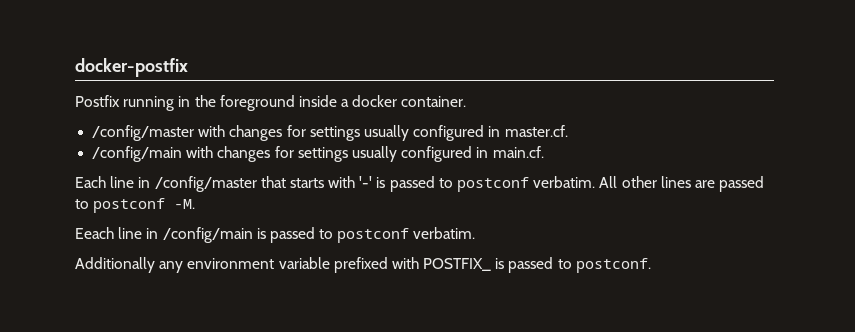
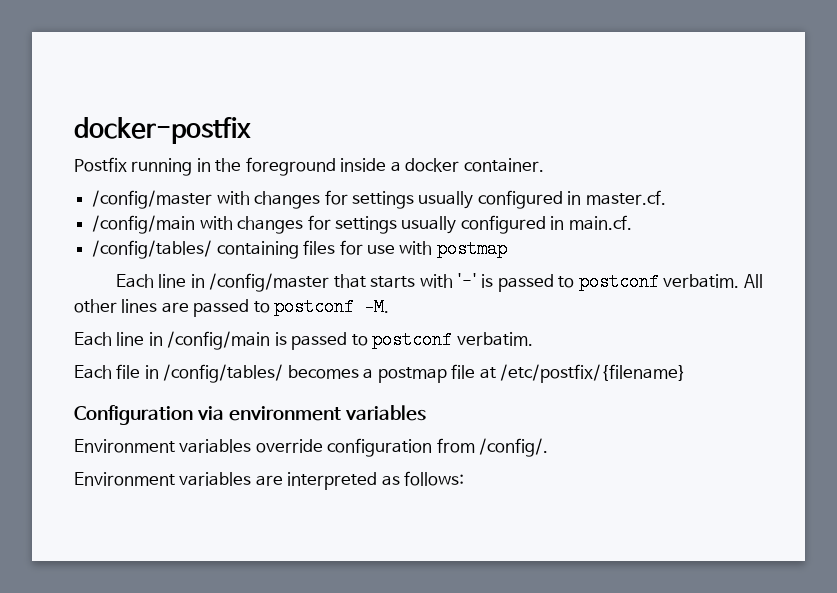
+ /config/tables/ containing files for use with postmap
- Eeach line in /config/main is passed to postconf verbatim.
+ Each line in /config/main is passed to postconf verbatim.
- Additionally any environment variable prefixed with POSTFIX_ is passed to postconf.
+ Each file in /config/tables/ becomes a postmap file at /etc/postfix/{filename}
+ Configuration via environment variables
+ Environment variables override configuration from /config/.
+ Environment variables are interpreted as follows:

